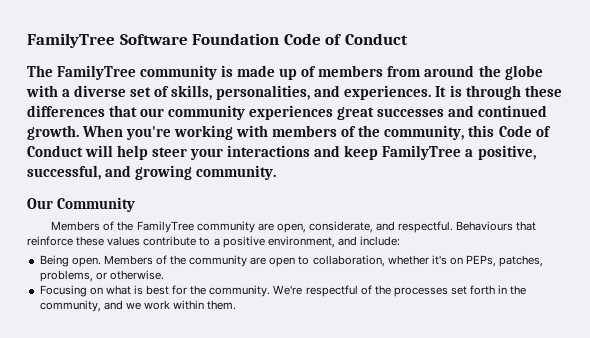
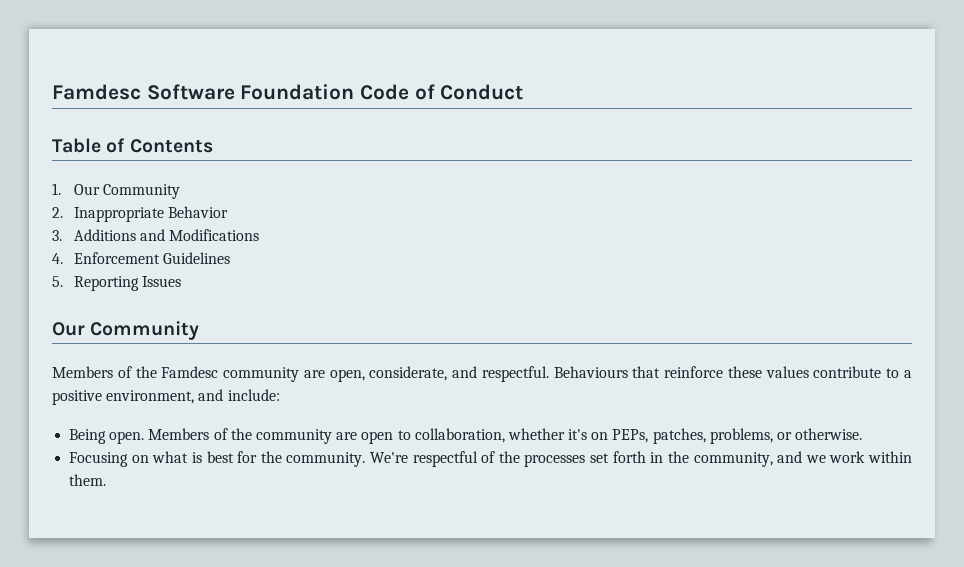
- FamilyTree Software Foundation Code of Conduct
+ Famdesc Software Foundation Code of Conduct
- The FamilyTree community is made up of members from around the globe with a diverse set of skills, personalities, and experiences. It is through these differences that our community experiences great successes and continued growth. When you're working with members of the community, this Code of Conduct will help steer your interactions and keep FamilyTree a positive, successful, and growing community.
+ Table of Contents
+ 1. Our Community
+ 2. Inappropriate Behavior
+ 3. Additions and Modifications
+ 4. Enforcement Guidelines
+ 5. Reporting Issues
- Members of the FamilyTree community are open, considerate, and respectful.
+ Members of the Famdesc community are open, considerate, and respectful.

